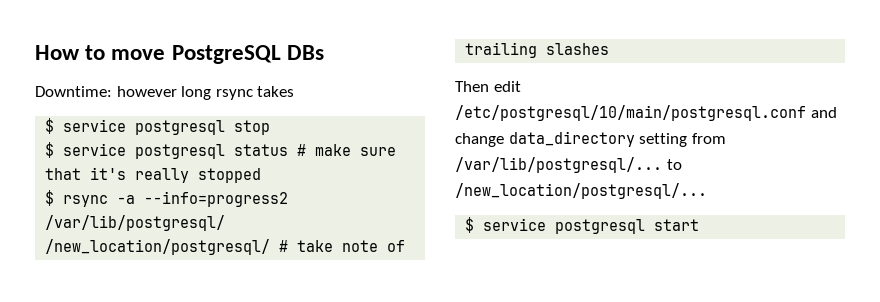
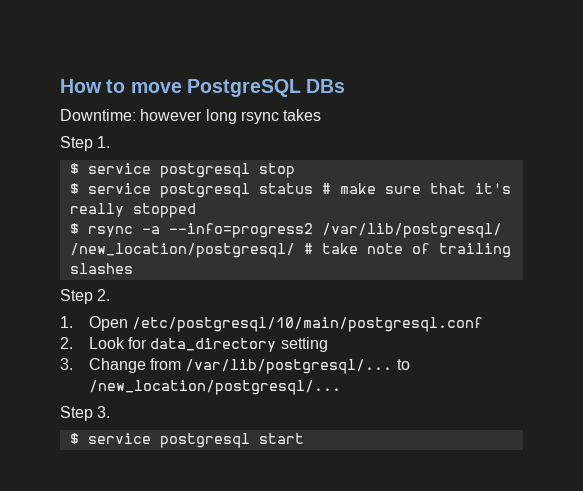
+ Step 1.
- Then edit /etc/postgresql/10/main/postgresql.conf and change data_directory setting from /var/lib/postgresql/... to /new_location/postgresql/...
+ Step 2.
+ 1. Open /etc/postgresql/10/main/postgresql.conf
+ 2. Look for data_directory setting
+ 3. Change from /var/lib/postgresql/... to /new_location/postgresql/...
+ Step 3.

